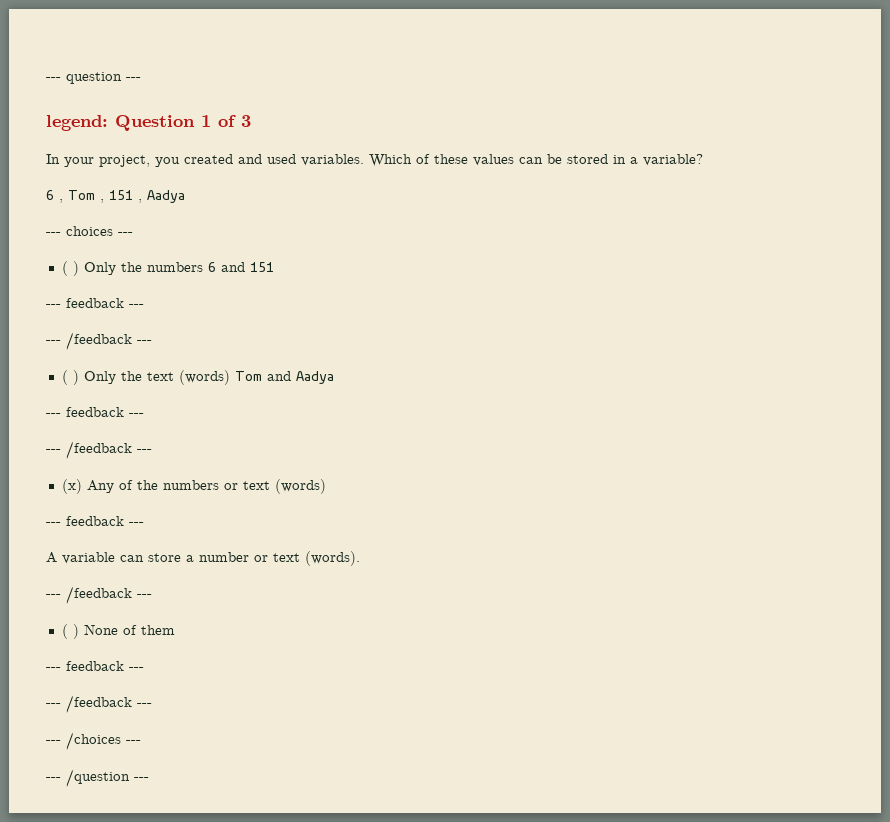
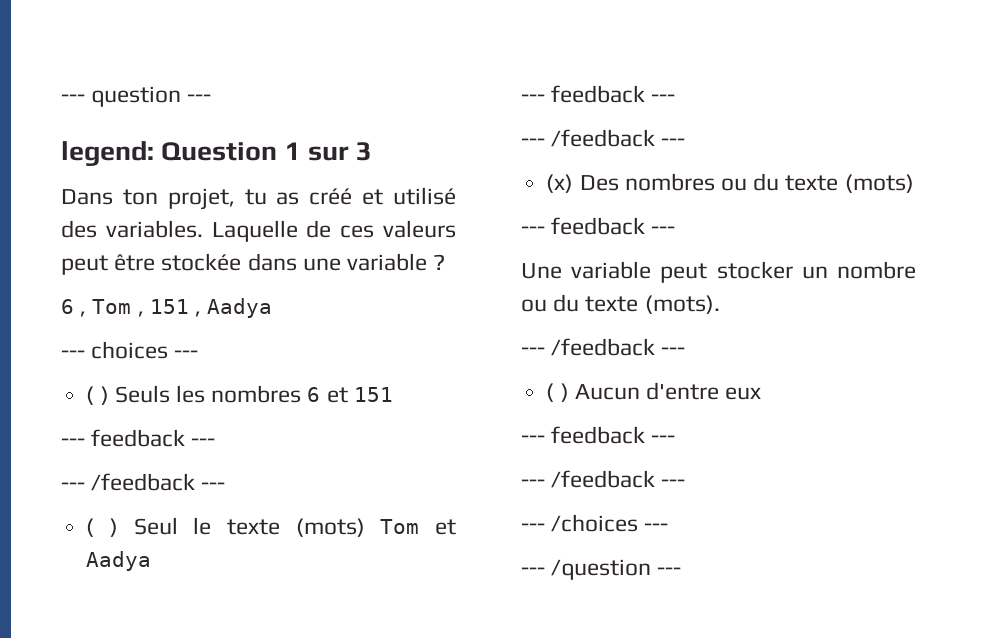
- legend: Question 1 of 3
+ legend: Question 1 sur 3
- In your project, you created and used variables. Which of these values can be stored in a variable?
+ Dans ton projet, tu as créé et utilisé des variables. Laquelle de ces valeurs peut être stockée dans une variable ?
- ( ) Only the numbers 6 and 151
+ ( ) Seuls les nombres 6 et 151
- ( ) Only the text (words) Tom and Aadya
+ ( ) Seul le texte (mots) Tom et Aadya
- (x) Any of the numbers or text (words)
+ (x) Des nombres ou du texte (mots)
  --- feedback ---
- A variable can store a number or text (words).
+ Une variable peut stocker un nombre ou du texte (mots).
  --- /feedback ---
- ( ) None of them
+ ( ) Aucun d'entre eux

